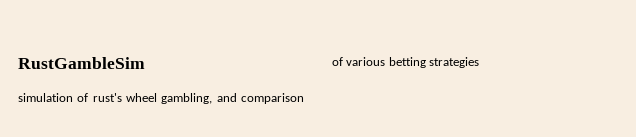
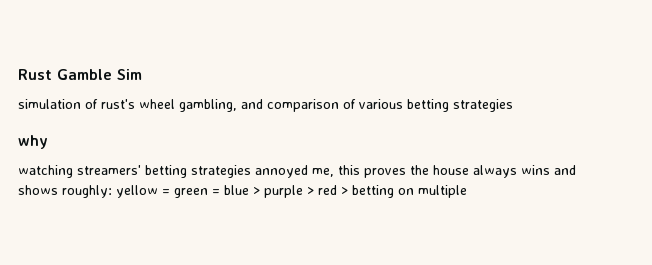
- RustGambleSim
+ Rust Gamble Sim
+ why
+ watching streamers' betting strategies annoyed me, this proves the house always wins and shows roughly: yellow = green = blue > purple > red > betting on multiple

